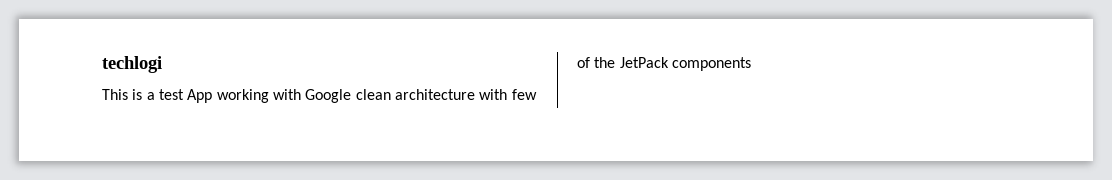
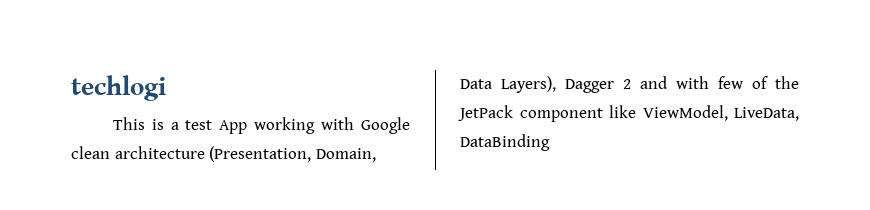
- This is a test App working with Google clean architecture with few of the JetPack components
+ This is a test App working with Google clean architecture (Presentation, Domain, Data Layers), Dagger 2 and with few of the JetPack component like ViewModel, LiveData, DataBinding

